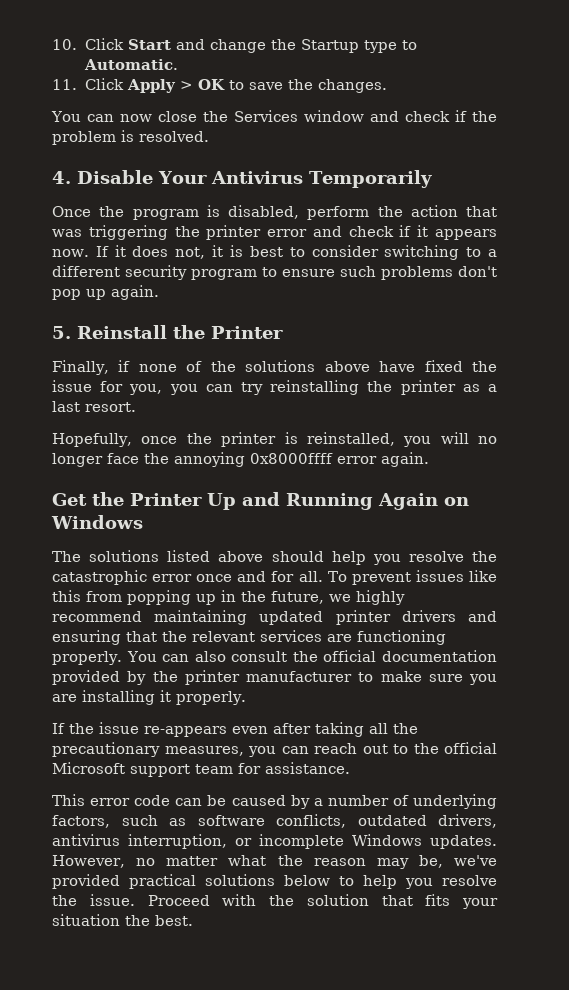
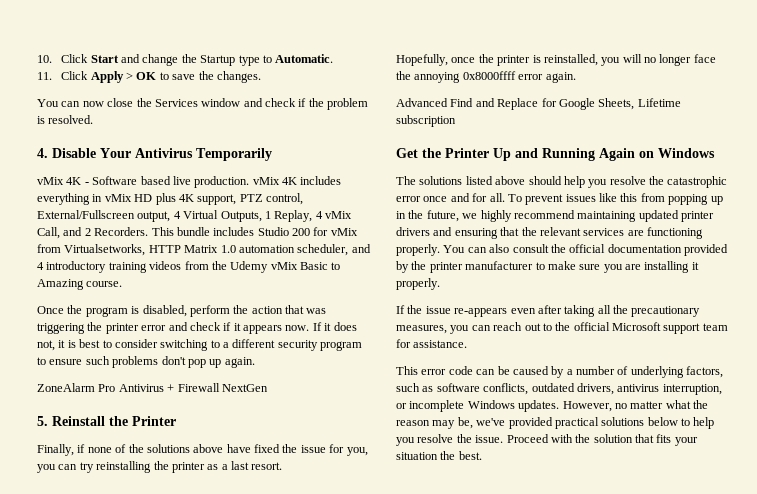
+ vMix 4K - Software based live production. vMix 4K includes everything in vMix HD plus 4K support, PTZ control, External/Fullscreen output, 4 Virtual Outputs, 1 Replay, 4 vMix Call, and 2 Recorders. This bundle includes Studio 200 for vMix from Virtualsetworks, HTTP Matrix 1.0 automation scheduler, and 4 introductory training videos from the Udemy vMix Basic to Amazing course.
+ ZoneAlarm Pro Antivirus + Firewall NextGen
+ Advanced Find and Replace for Google Sheets, Lifetime subscription

